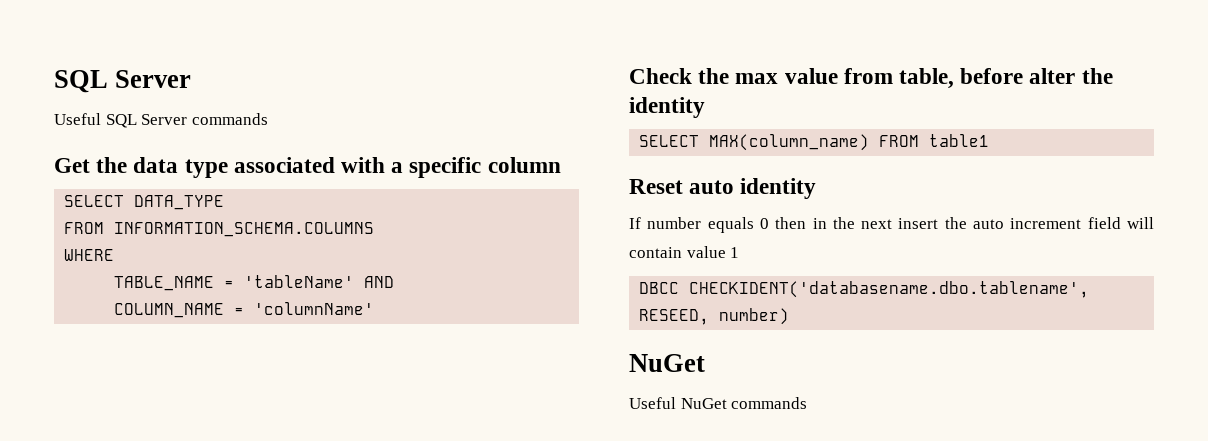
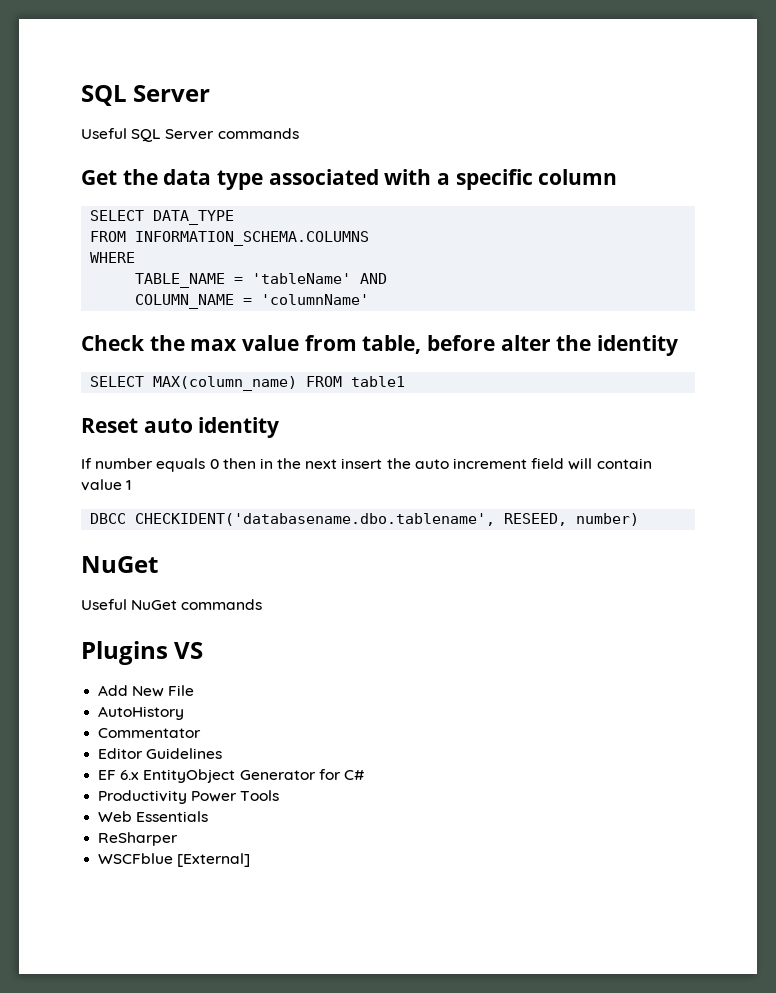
+ Plugins VS
+ Add New File
+ AutoHistory
+ Commentator
+ Editor Guidelines
+ EF 6.x EntityObject Generator for C#
+ Productivity Power Tools
+ Web Essentials
+ ReSharper
+ WSCFblue [External]

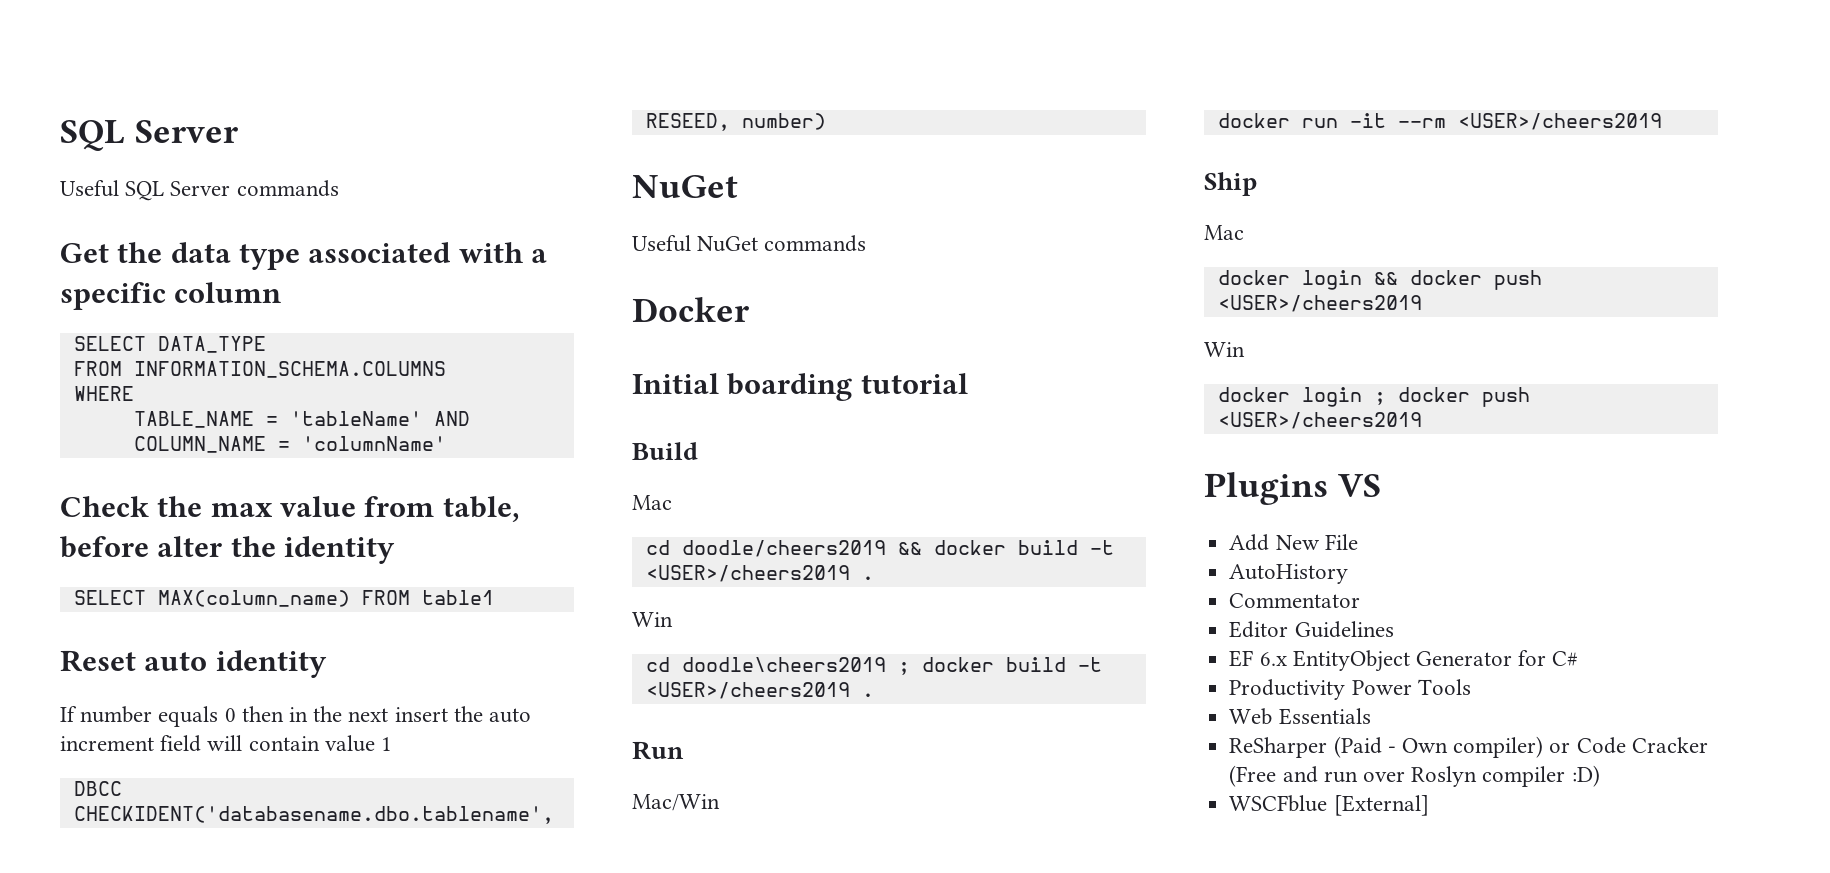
+ Docker
+ Initial boarding tutorial
+ Build
+ Mac
+ cd doodle/cheers2019 && docker build -t <USER>/cheers2019 .
+ Win
+ cd doodle\cheers2019 ; docker build -t <USER>/cheers2019 .
+ Run
+ Mac/Win
+ docker run -it --rm <USER>/cheers2019
+ Ship
+ Mac
+ docker login && docker push <USER>/cheers2019
+ Win
+ docker login ; docker push <USER>/cheers2019
- ReSharper
+ ReSharper (Paid - Own compiler) or Code Cracker (Free and run over Roslyn compiler :D)

